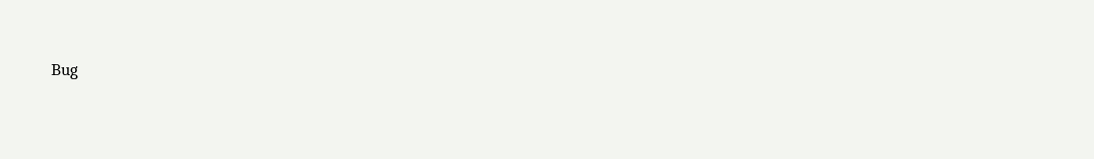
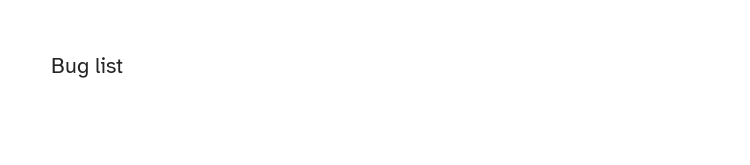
- Bug
+ Bug list

